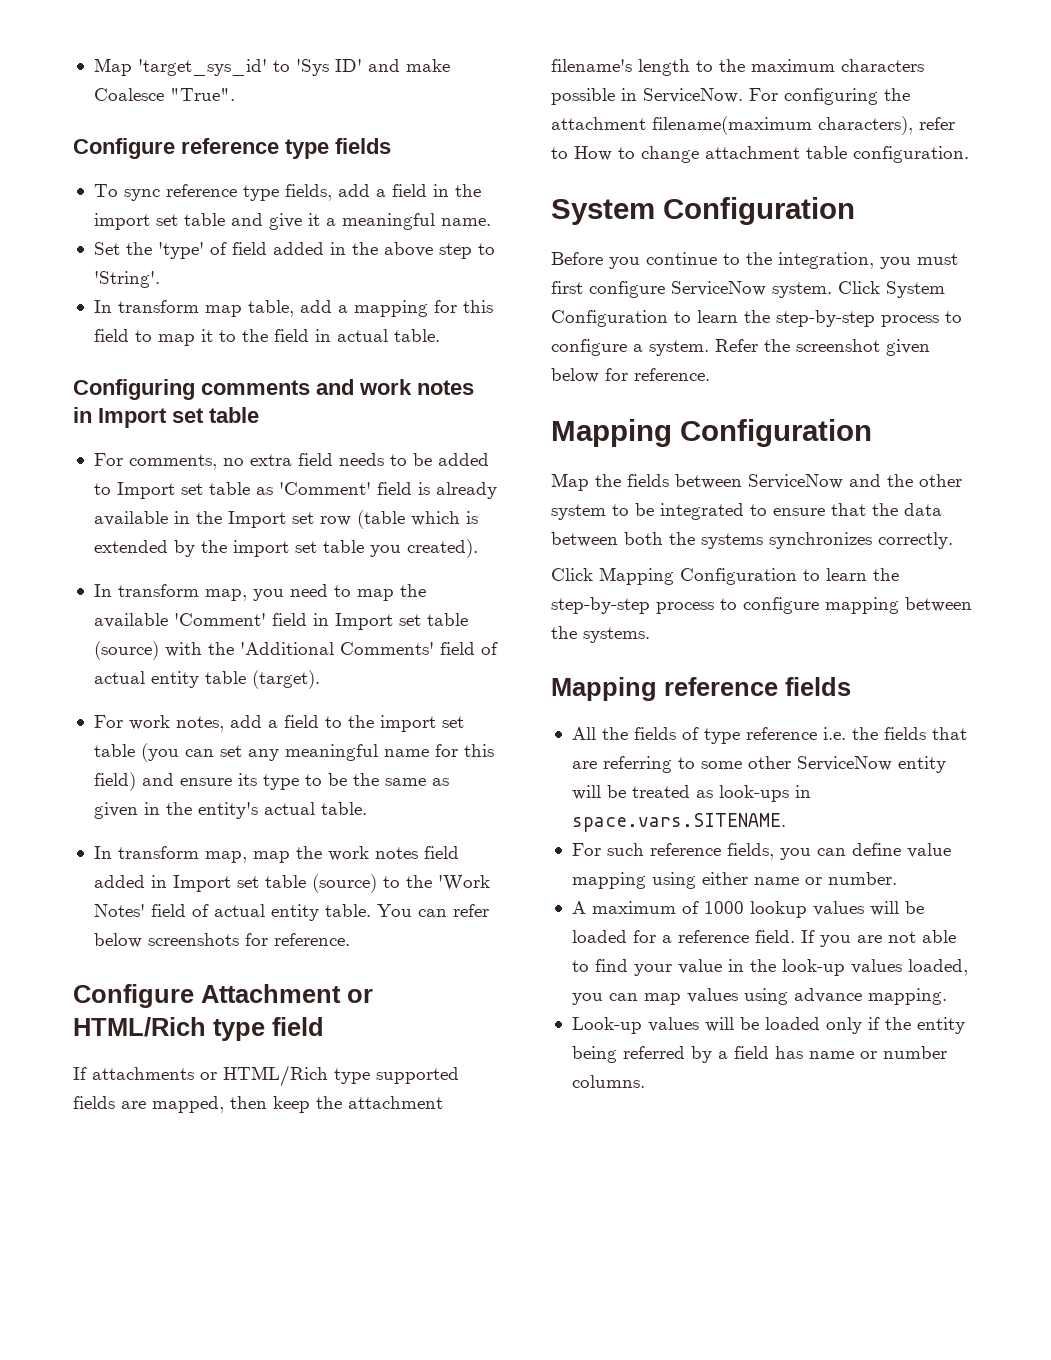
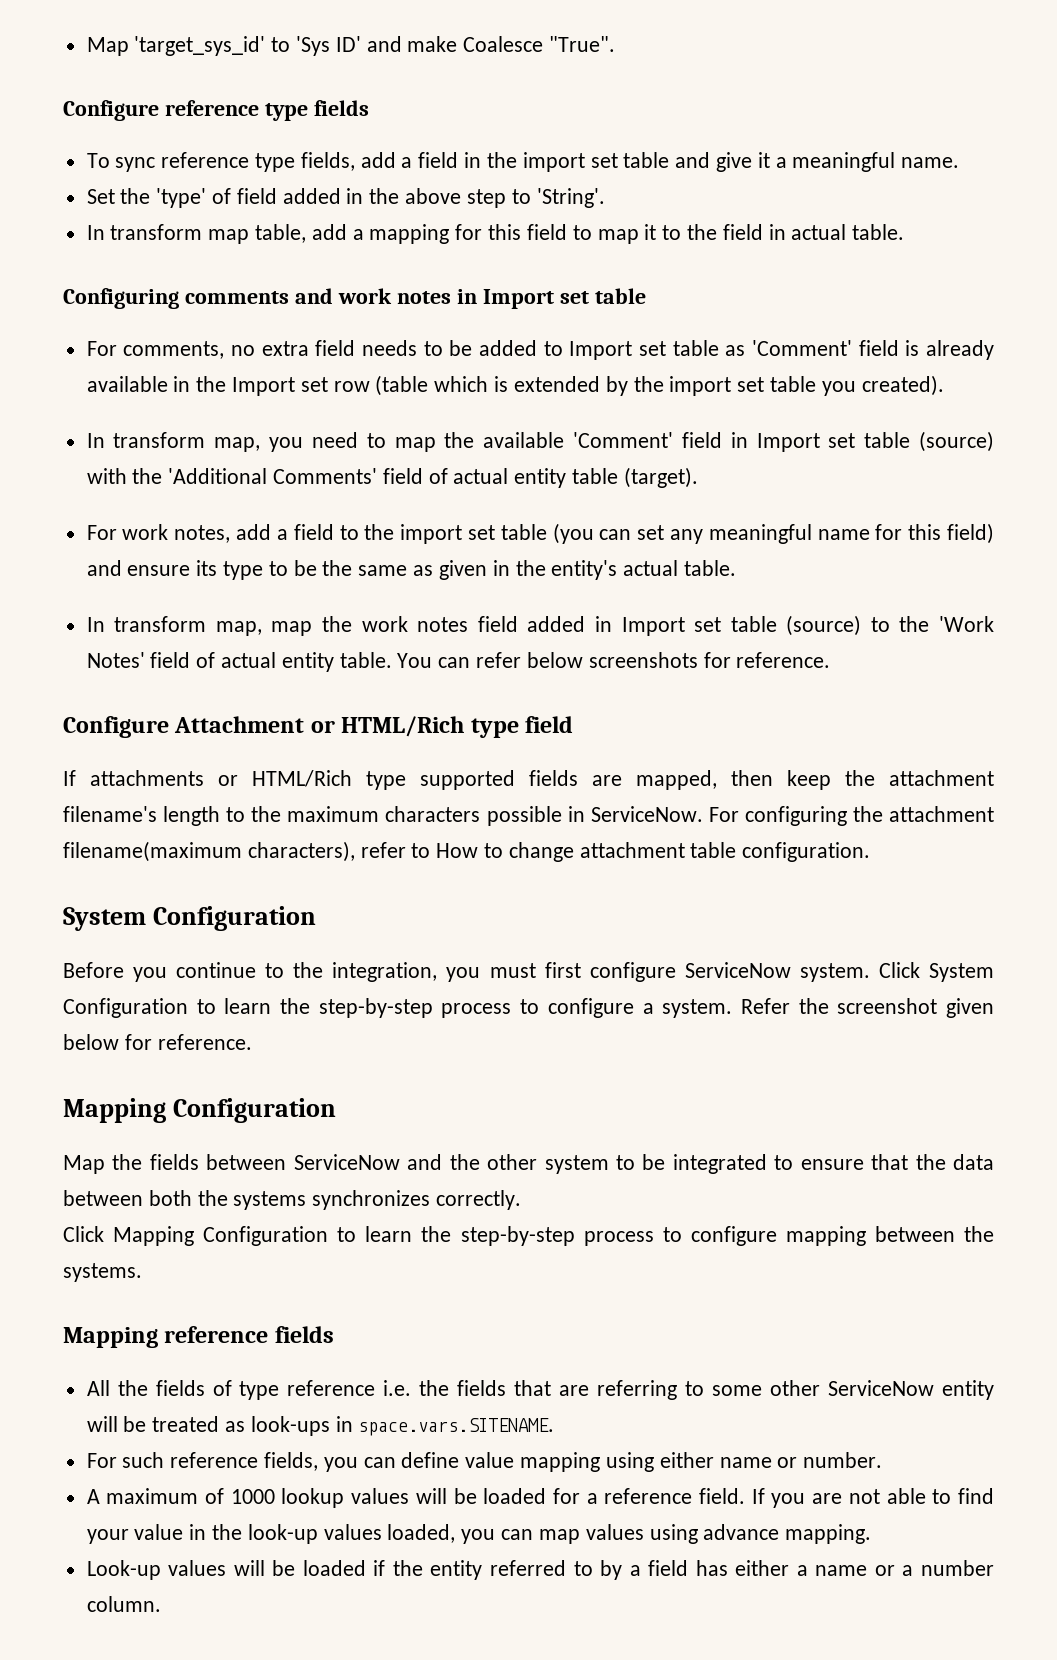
- Look-up values will be loaded only if the entity being referred by a field has name or number columns.
+ Look-up values will be loaded if the entity referred to by a field has either a name or a number column.

